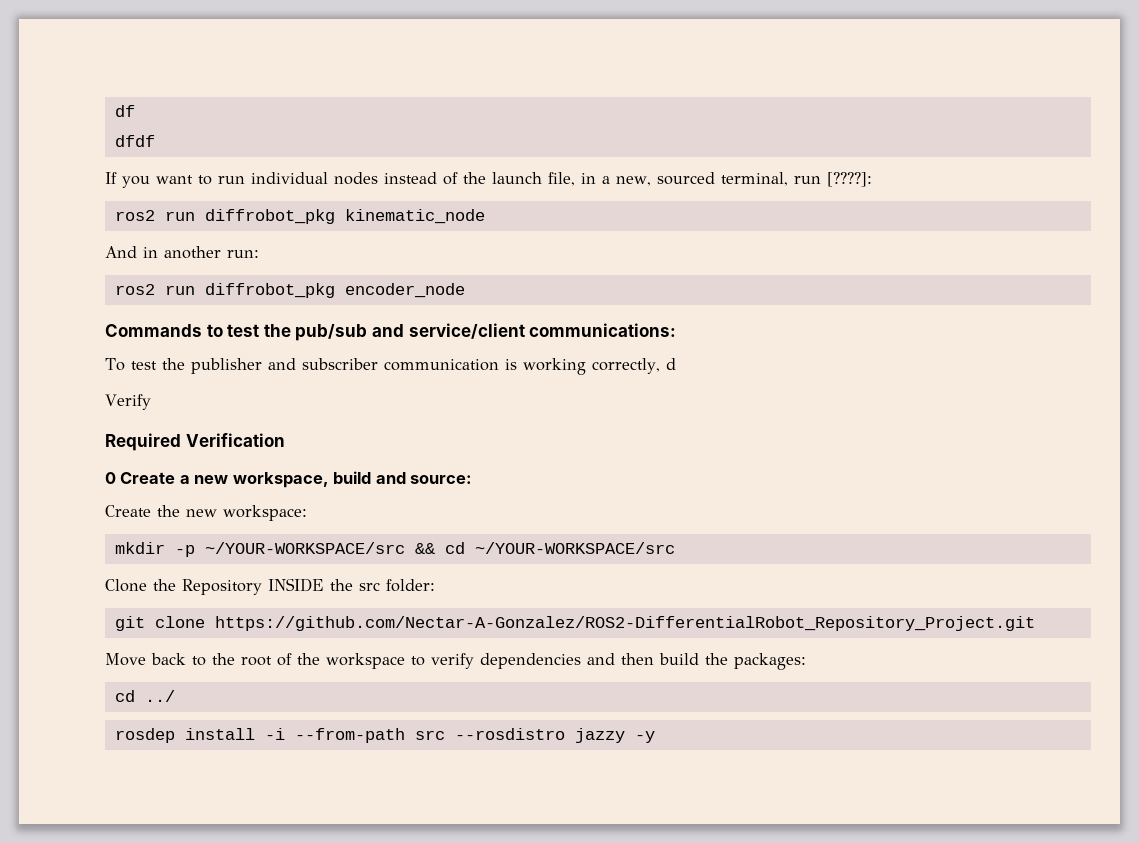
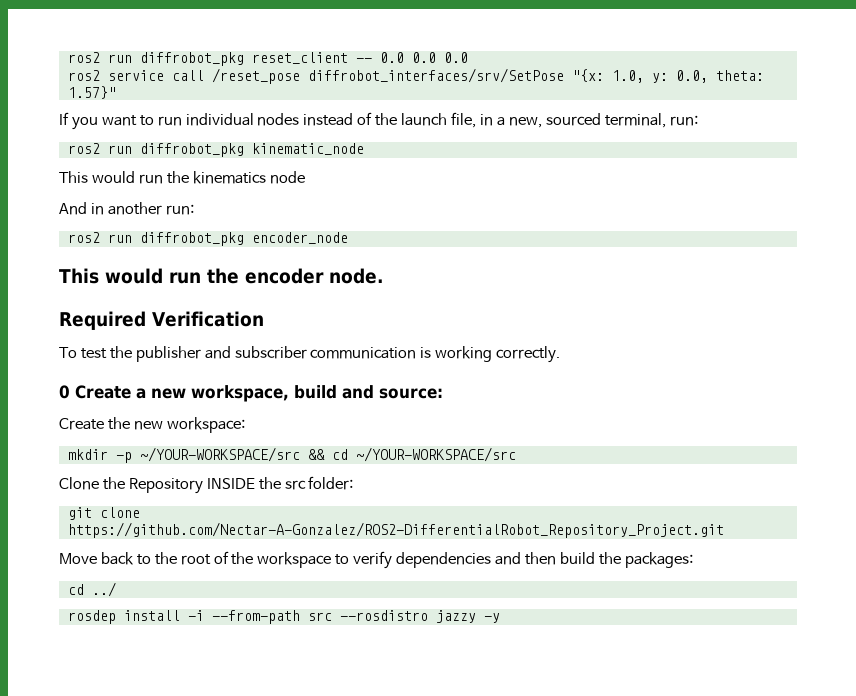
- df
- dfdf
+ ros2 run diffrobot_pkg reset_client -- 0.0 0.0 0.0
+ ros2 service call /reset_pose diffrobot_interfaces/srv/SetPose "{x: 1.0, y: 0.0, theta: 1.57}"
- If you want to run individual nodes instead of the launch file, in a new, sourced terminal, run [????]:
+ If you want to run individual nodes instead of the launch file, in a new, sourced terminal, run:
+ This would run the kinematics node
- Commands to test the pub/sub and service/client communications:
+ This would run the encoder node.
+ Required Verification
- To test the publisher and subscriber communication is working correctly, d
- Verify
- Required Verification
+ To test the publisher and subscriber communication is working correctly.

